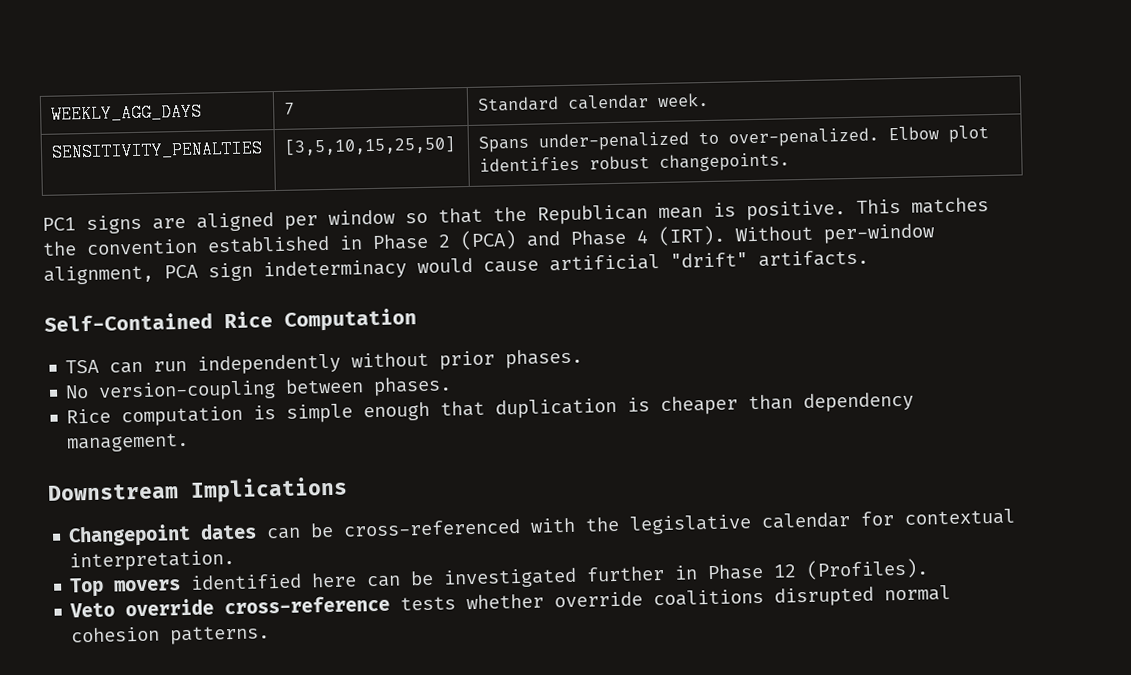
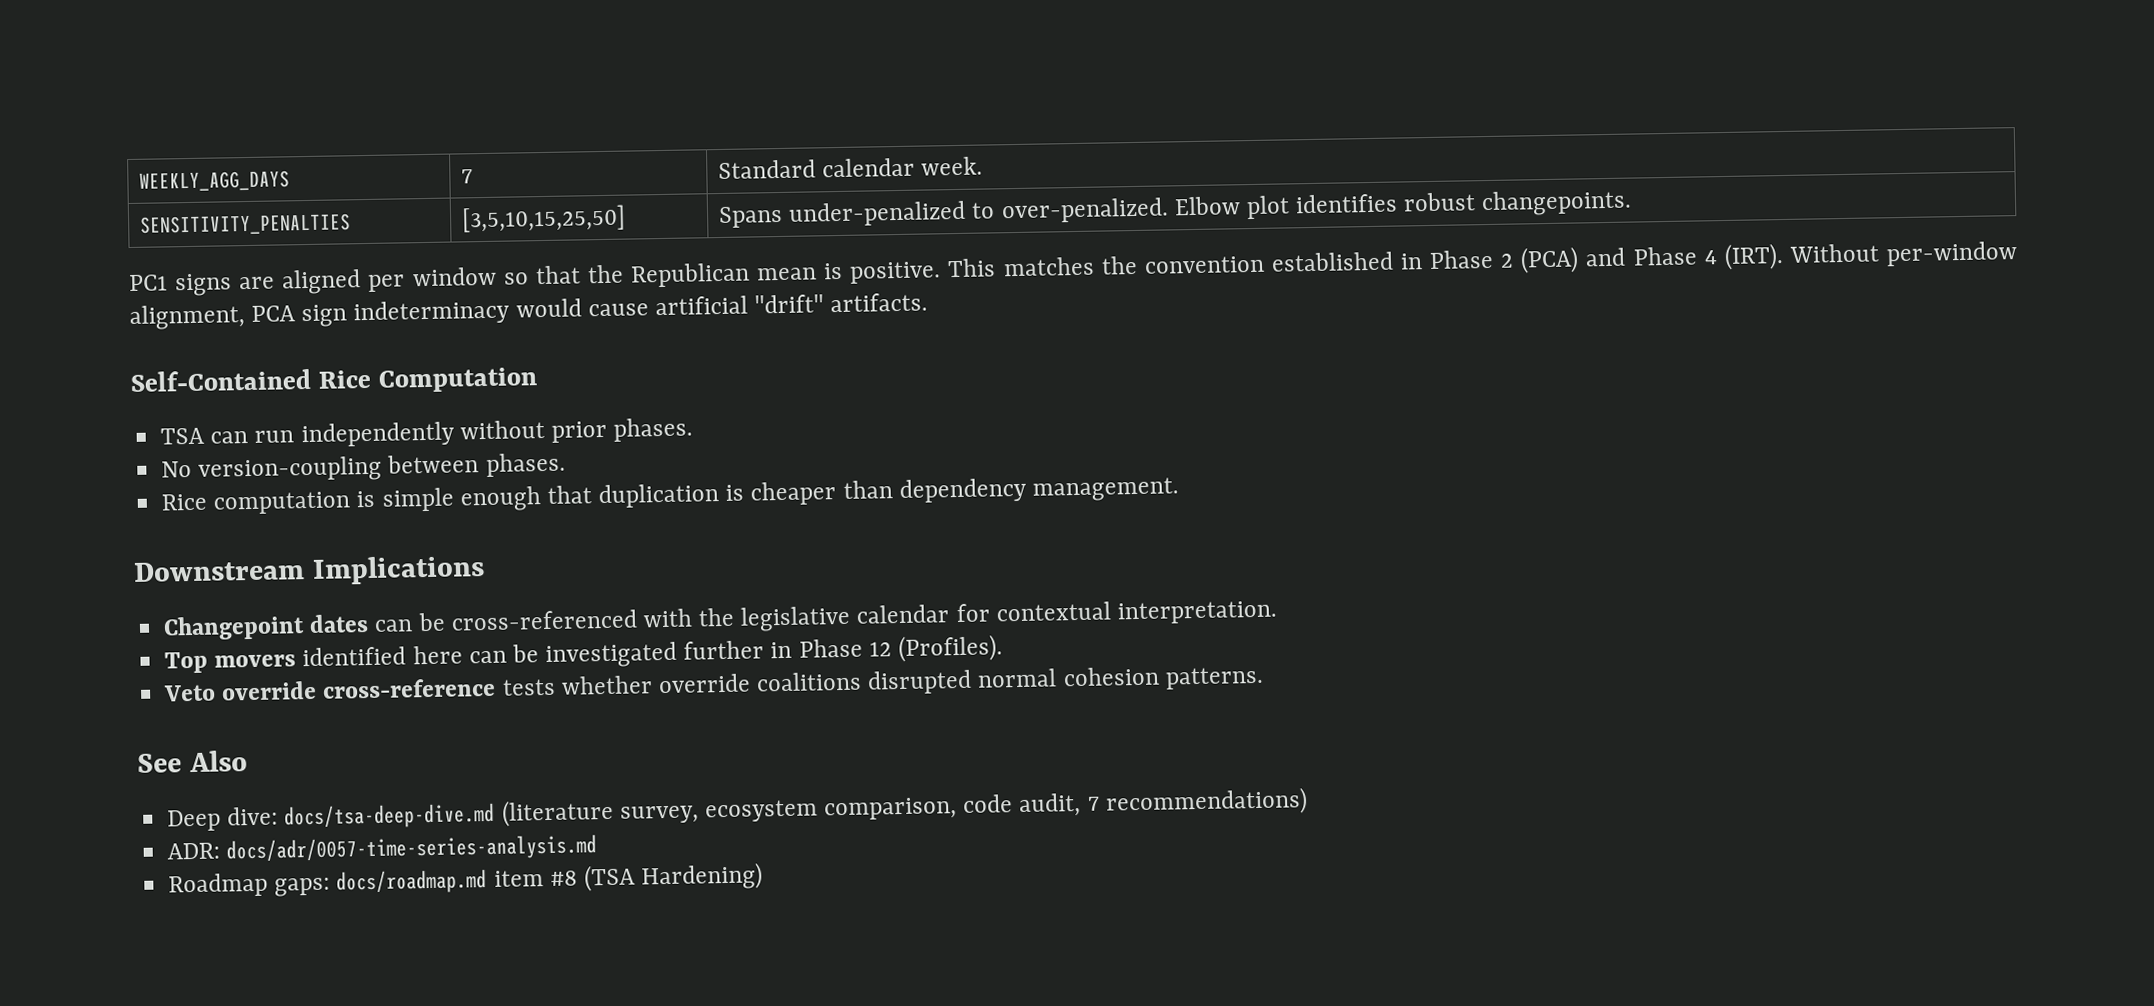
+ See Also
+ Deep dive: docs/tsa-deep-dive.md (literature survey, ecosystem comparison, code audit, 7 recommendations)
+ ADR: docs/adr/0057-time-series-analysis.md
+ Roadmap gaps: docs/roadmap.md item #8 (TSA Hardening)

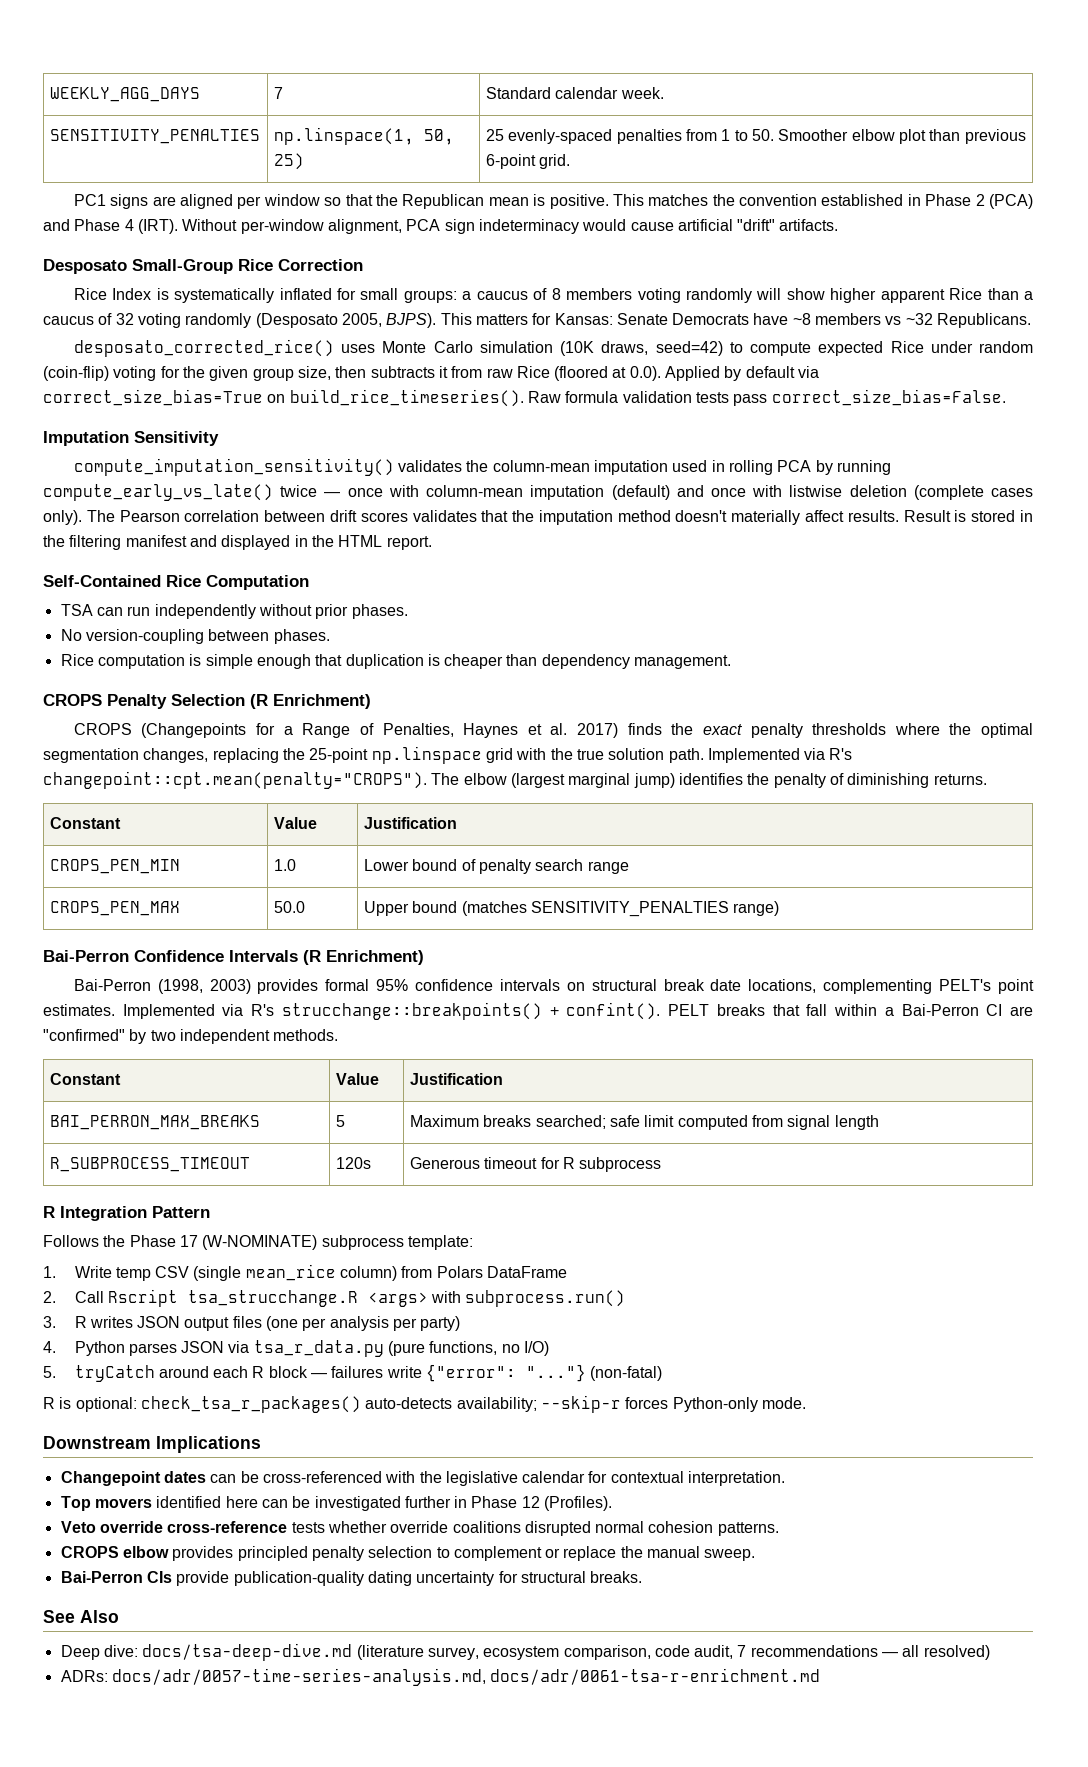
- SENSITIVITY_PENALTIES | [3,5,10,15,25,50] | Spans under-penalized to over-penalized. Elbow plot identifies robust changepoints.
+ SENSITIVITY_PENALTIES | np.linspace(1, 50, 25) | 25 evenly-spaced penalties from 1 to 50. Smoother elbow plot than previous 6-point grid.
+ Desposato Small-Group Rice Correction
+ Rice Index is systematically inflated for small groups: a caucus of 8 members voting randomly will show higher apparent Rice than a caucus of 32 voting randomly (Desposato 2005, BJPS). This matters for Kansas: Senate Democrats have ~8 members vs ~32 Republicans.
+ desposato_corrected_rice() uses Monte Carlo simulation (10K draws, seed=42) to compute expected Rice under random (coin-flip) voting for the given group size, then subtracts it from raw Rice (floored at 0.0). Applied by default via correct_size_bias=True on build_rice_timeseries(). Raw formula validation tests pass correct_size_bias=False.
+ Imputation Sensitivity
+ compute_imputation_sensitivity() validates the column-mean imputation used in rolling PCA by running compute_early_vs_late() twice — once with column-mean imputation (default) and once with listwise deletion (complete cases only). The Pearson correlation between drift scores validates that the imputation method doesn't materially affect results. Result is stored in the filtering manifest and displayed in the HTML report.
+ CROPS Penalty Selection (R Enrichment)
+ CROPS (Changepoints for a Range of Penalties, Haynes et al. 2017) finds the exact penalty thresholds where the optimal segmentation changes, replacing the 25-point np.linspace grid with the true solution path. Implemented via R's changepoint::cpt.mean(penalty="CROPS"). The elbow (largest marginal jump) identifies the penalty of diminishing returns.
+ Constant | Value | Justification
+ CROPS_PEN_MIN | 1.0 | Lower bound of penalty search range
+ CROPS_PEN_MAX | 50.0 | Upper bound (matches SENSITIVITY_PENALTIES range)
+ Bai-Perron Confidence Intervals (R Enrichment)
+ Bai-Perron (1998, 2003) provides formal 95% confidence intervals on structural break date locations, complementing PELT's point estimates. Implemented via R's strucchange::breakpoints() + confint(). PELT breaks that fall within a Bai-Perron CI are "confirmed" by two independent methods.
+ Constant | Value | Justification
+ BAI_PERRON_MAX_BREAKS | 5 | Maximum breaks searched; safe limit computed from signal length
+ R_SUBPROCESS_TIMEOUT | 120s | Generous timeout for R subprocess
+ R Integration Pattern
+ Follows the Phase 17 (W-NOMINATE) subprocess template:
+ 1. Write temp CSV (single mean_rice column) from Polars DataFrame
+ 2. Call Rscript tsa_strucchange.R <args> with subprocess.run()
+ 3. R writes JSON output files (one per analysis per party)
+ 4. Python parses JSON via tsa_r_data.py (pure functions, no I/O)
+ 5. tryCatch around each R block — failures write {"error": "..."} (non-fatal)
+ R is optional: check_tsa_r_packages() auto-detects availability; --skip-r forces Python-only mode.
+ CROPS elbow provides principled penalty selection to complement or replace the manual sweep.
+ Bai-Perron CIs provide publication-quality dating uncertainty for structural breaks.
- Deep dive: docs/tsa-deep-dive.md (literature survey, ecosystem comparison, code audit, 7 recommendations)
- ADR: docs/adr/0057-time-series-analysis.md
- Roadmap gaps: docs/roadmap.md item #8 (TSA Hardening)
+ Deep dive: docs/tsa-deep-dive.md (literature survey, ecosystem comparison, code audit, 7 recommendations — all resolved)
+ ADRs: docs/adr/0057-time-series-analysis.md, docs/adr/0061-tsa-r-enrichment.md

